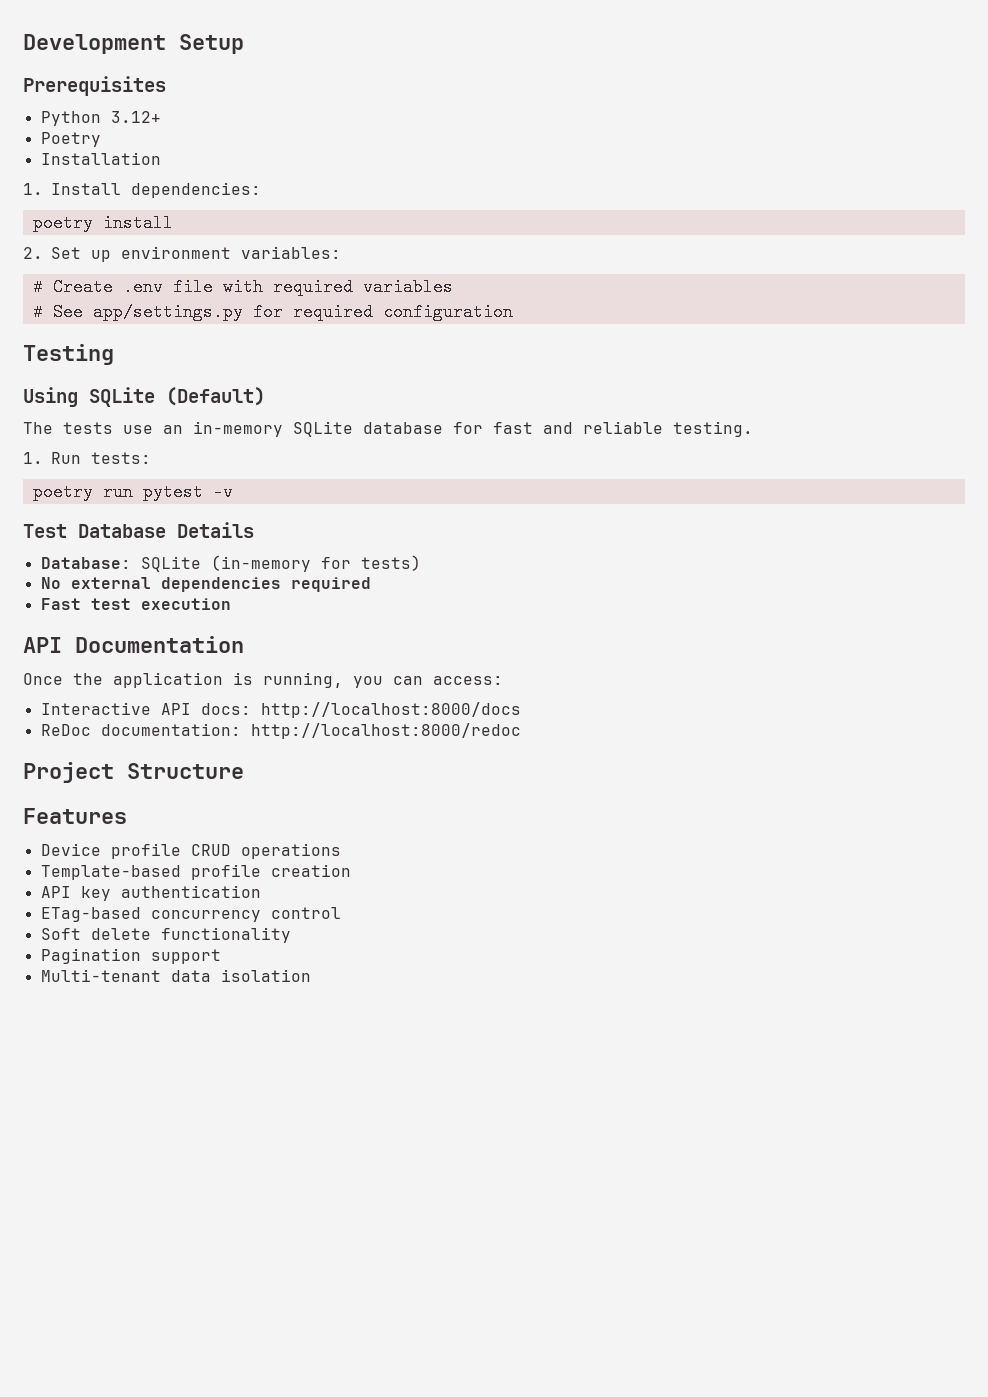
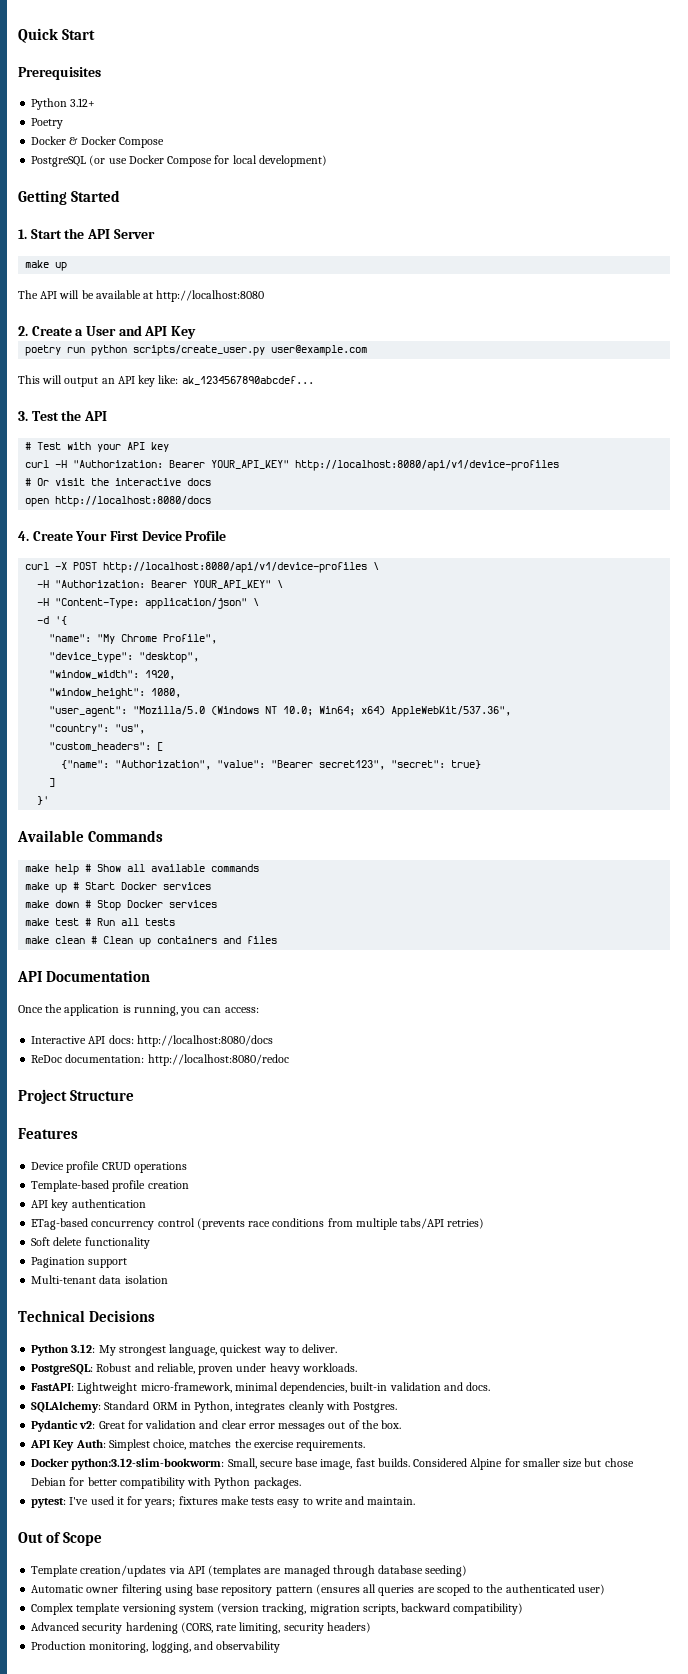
- Development Setup
+ Quick Start
- Installation
- 1. Install dependencies:
- poetry install
- 2. Set up environment variables:
- # Create .env file with required variables
- # See app/settings.py for required configuration
- Testing
- Using SQLite (Default)
- The tests use an in-memory SQLite database for fast and reliable testing.
- 1. Run tests:
- poetry run pytest -v
- Test Database Details
- Database: SQLite (in-memory for tests)
- No external dependencies required
- Fast test execution
+ Docker & Docker Compose
+ PostgreSQL (or use Docker Compose for local development)
+ Getting Started
+ 1. Start the API Server
+ make up
+ The API will be available at http://localhost:8080
+ 2. Create a User and API Key
+ poetry run python scripts/create_user.py user@example.com
+ This will output an API key like: ak_1234567890abcdef...
+ 3. Test the API
+ # Test with your API key
+ curl -H "Authorization: Bearer YOUR_API_KEY" http://localhost:8080/api/v1/device-profiles
+ # Or visit the interactive docs
+ open http://localhost:8080/docs
+ 4. Create Your First Device Profile
+ curl -X POST http://localhost:8080/api/v1/device-profiles \
+ -H "Authorization: Bearer YOUR_API_KEY" \
+ -H "Content-Type: application/json" \
+ -d '{
+ "name": "My Chrome Profile",
+ "device_type": "desktop",
+ "window_width": 1920,
+ "window_height": 1080,
+ "user_agent": "Mozilla/5.0 (Windows NT 10.0; Win64; x64) AppleWebKit/537.36",
+ "country": "us",
+ "custom_headers": [
+ {"name": "Authorization", "value": "Bearer secret123", "secret": true}
+ ]
+ }'
+ Available Commands
+ make help # Show all available commands
+ make up # Start Docker services
+ make down # Stop Docker services
+ make test # Run all tests
+ make clean # Clean up containers and files
- Interactive API docs: http://localhost:8000/docs
+ Interactive API docs: http://localhost:8080/docs
- ReDoc documentation: http://localhost:8000/redoc
+ ReDoc documentation: http://localhost:8080/redoc
- ETag-based concurrency control
+ ETag-based concurrency control (prevents race conditions from multiple tabs/API retries)
+ Technical Decisions
+ Python 3.12: My strongest language, quickest way to deliver.
+ PostgreSQL: Robust and reliable, proven under heavy workloads.
+ FastAPI: Lightweight micro-framework, minimal dependencies, built-in validation and docs.
+ SQLAlchemy: Standard ORM in Python, integrates cleanly with Postgres.
+ Pydantic v2: Great for validation and clear error messages out of the box.
+ API Key Auth: Simplest choice, matches the exercise requirements.
+ Docker python:3.12-slim-bookworm: Small, secure base image, fast builds. Considered Alpine for smaller size but chose Debian for better compatibility with Python packages.
+ pytest: I've used it for years; fixtures make tests easy to write and maintain.
+ Out of Scope
+ Template creation/updates via API (templates are managed through database seeding)
+ Automatic owner filtering using base repository pattern (ensures all queries are scoped to the authenticated user)
+ Complex template versioning system (version tracking, migration scripts, backward compatibility)
+ Advanced security hardening (CORS, rate limiting, security headers)
+ Production monitoring, logging, and observability

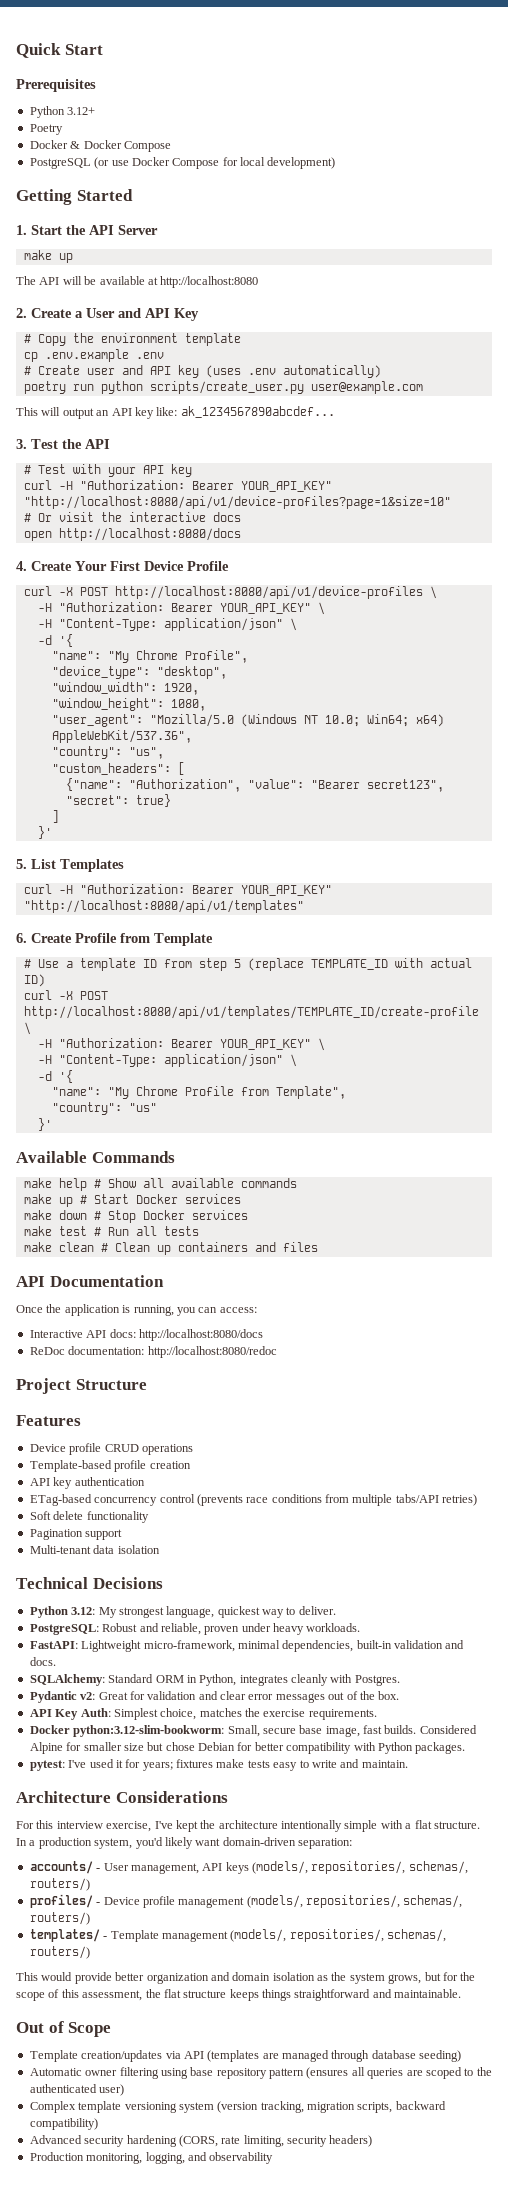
+ # Copy the environment template
+ cp .env.example .env
+ # Create user and API key (uses .env automatically)
- curl -H "Authorization: Bearer YOUR_API_KEY" http://localhost:8080/api/v1/device-profiles
+ curl -H "Authorization: Bearer YOUR_API_KEY" "http://localhost:8080/api/v1/device-profiles?page=1&size=10"
+ 5. List Templates
+ curl -H "Authorization: Bearer YOUR_API_KEY" "http://localhost:8080/api/v1/templates"
+ 6. Create Profile from Template
+ # Use a template ID from step 5 (replace TEMPLATE_ID with actual ID)
+ curl -X POST http://localhost:8080/api/v1/templates/TEMPLATE_ID/create-profile \
+ -H "Authorization: Bearer YOUR_API_KEY" \
+ -H "Content-Type: application/json" \
+ -d '{
+ "name": "My Chrome Profile from Template",
+ "country": "us"
+ }'
+ Architecture Considerations
+ For this interview exercise, I've kept the architecture intentionally simple with a flat structure. In a production system, you'd likely want domain-driven separation:
+ accounts/ - User management, API keys (models/, repositories/, schemas/, routers/)
+ profiles/ - Device profile management (models/, repositories/, schemas/, routers/)
+ templates/ - Template management (models/, repositories/, schemas/, routers/)
+ This would provide better organization and domain isolation as the system grows, but for the scope of this assessment, the flat structure keeps things straightforward and maintainable.

